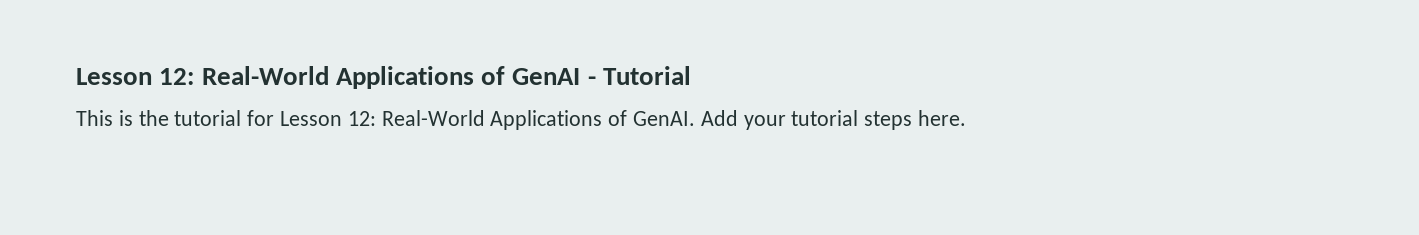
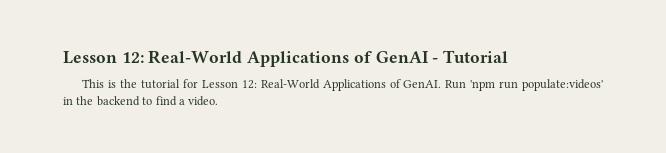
- Add your tutorial steps here.
+ Run 'npm run populate:videos' in the backend to find a video.

